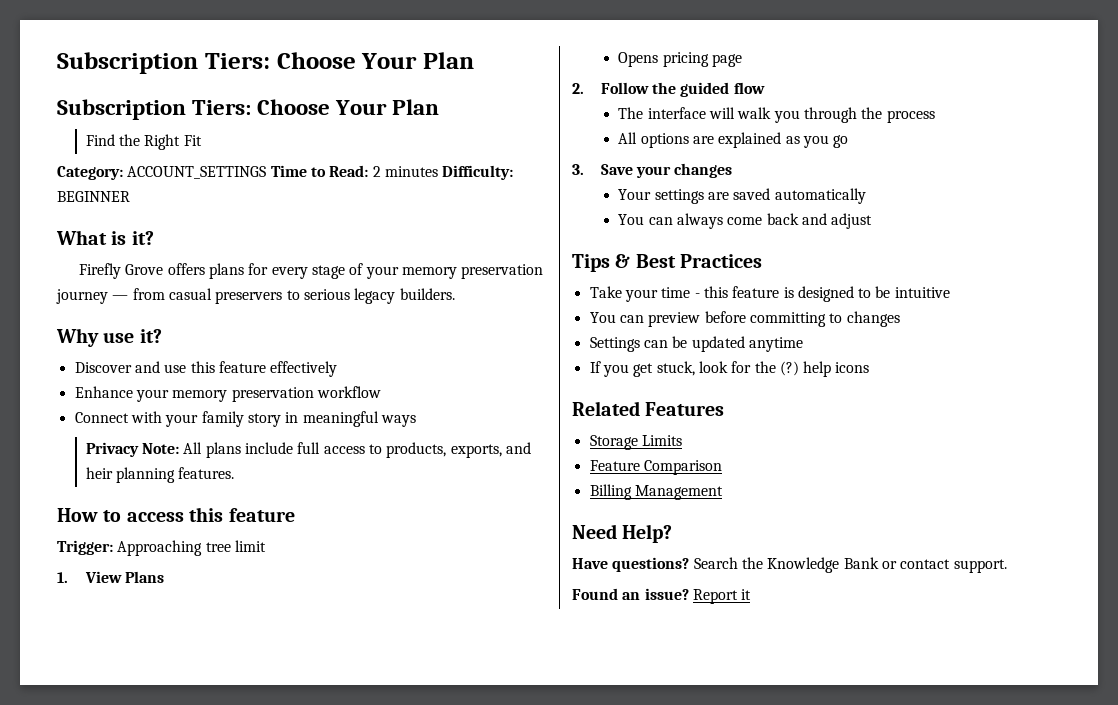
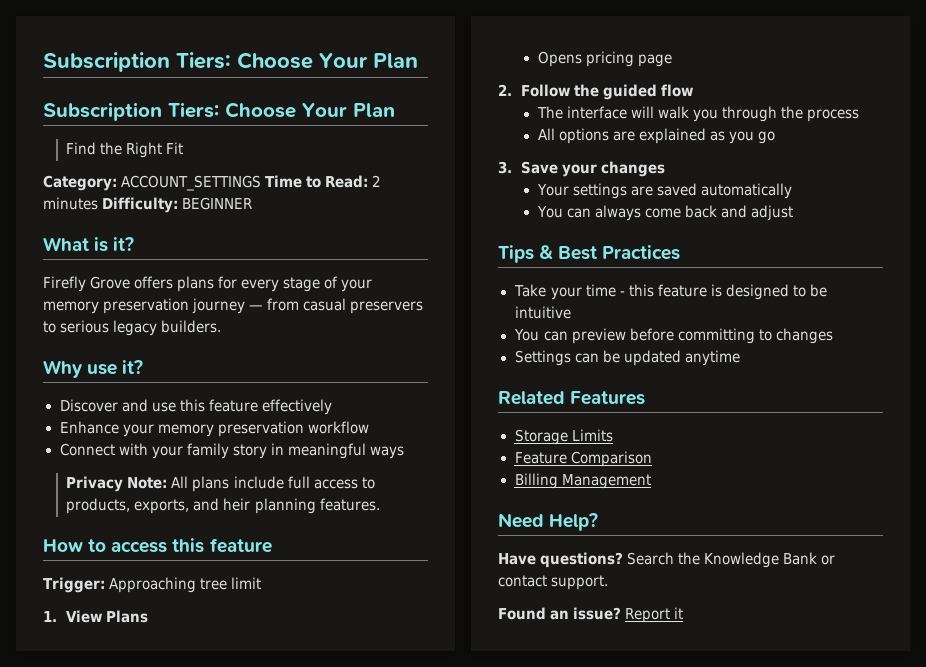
- If you get stuck, look for the (?) help icons

